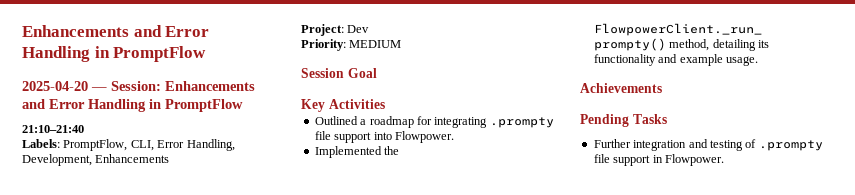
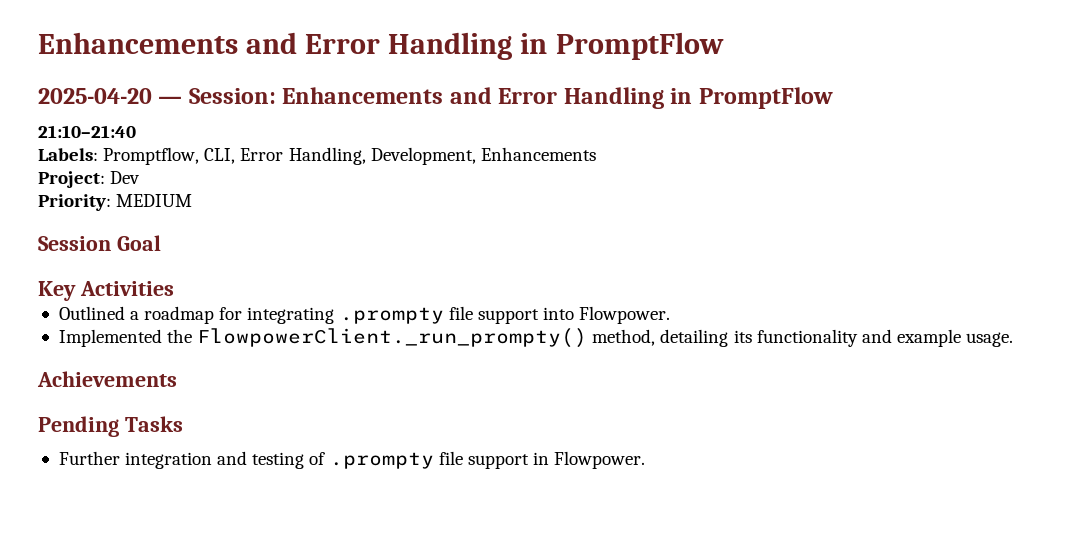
- Labels: PromptFlow, CLI, Error Handling, Development, Enhancements
+ Labels: Promptflow, CLI, Error Handling, Development, Enhancements

